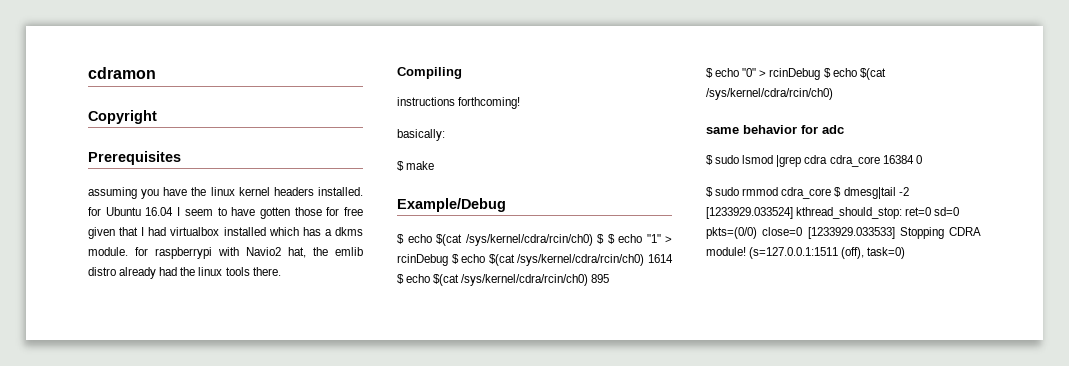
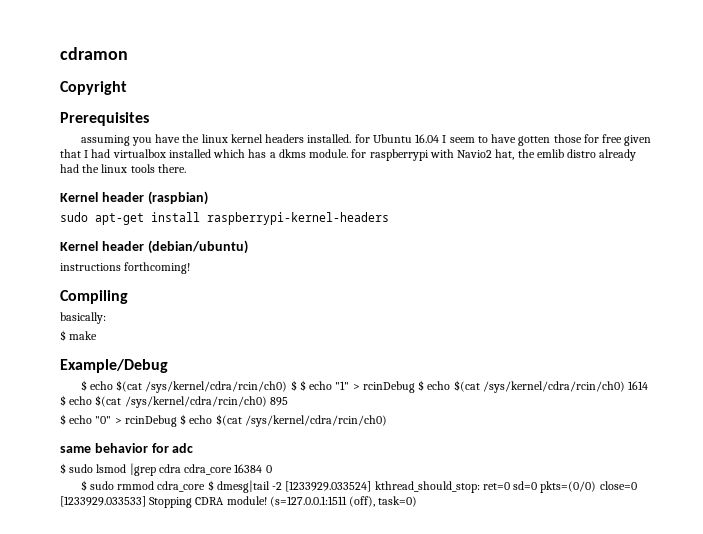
- Compiling
+ Kernel header (raspbian)
+ sudo apt-get install raspberrypi-kernel-headers
+ Kernel header (debian/ubuntu)
+ Compiling

